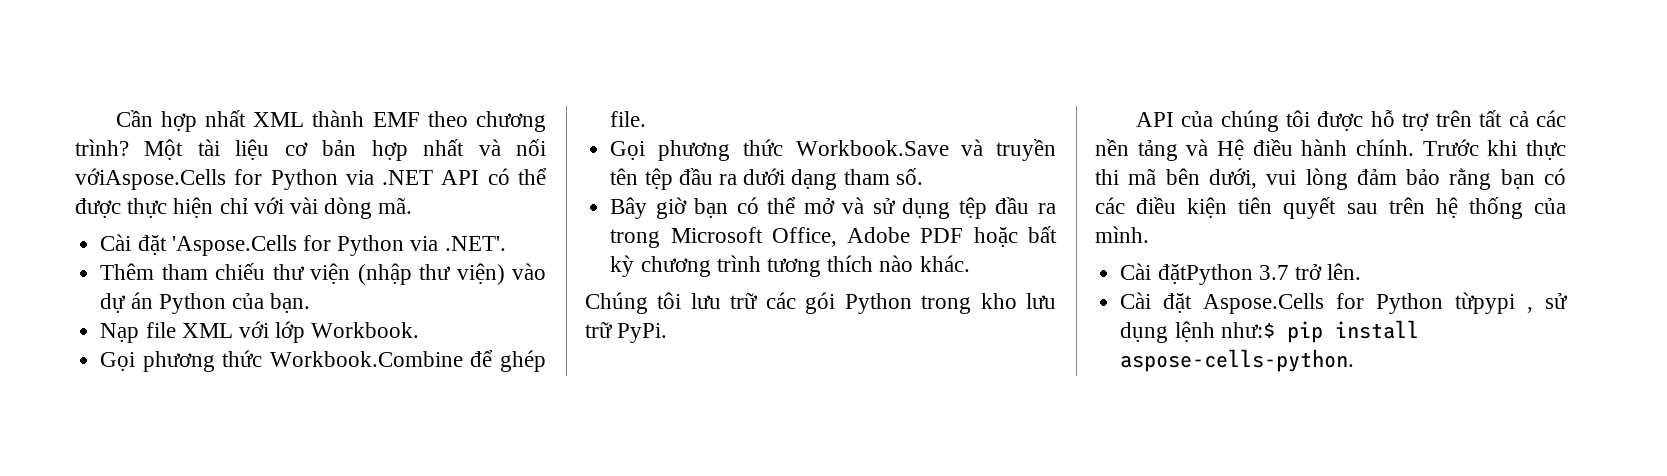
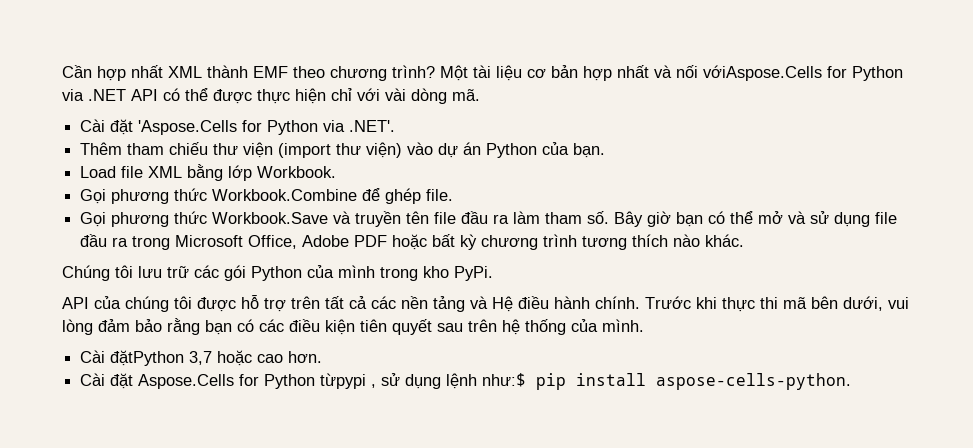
- Thêm tham chiếu thư viện (nhập thư viện) vào dự án Python của bạn.
+ Thêm tham chiếu thư viện (import thư viện) vào dự án Python của bạn.
- Nạp file XML với lớp Workbook.
+ Load file XML bằng lớp Workbook.
- Gọi phương thức Workbook.Save và truyền tên tệp đầu ra dưới dạng tham số.
- Bây giờ bạn có thể mở và sử dụng tệp đầu ra trong Microsoft Office, Adobe PDF hoặc bất kỳ chương trình tương thích nào khác.
+ Gọi phương thức Workbook.Save và truyền tên file đầu ra làm tham số. Bây giờ bạn có thể mở và sử dụng file đầu ra trong Microsoft Office, Adobe PDF hoặc bất kỳ chương trình tương thích nào khác.
- Chúng tôi lưu trữ các gói Python trong kho lưu trữ PyPi.
+ Chúng tôi lưu trữ các gói Python của mình trong kho PyPi.
- Cài đặtPython 3.7 trở lên.
+ Cài đặtPython 3,7 hoặc cao hơn.

